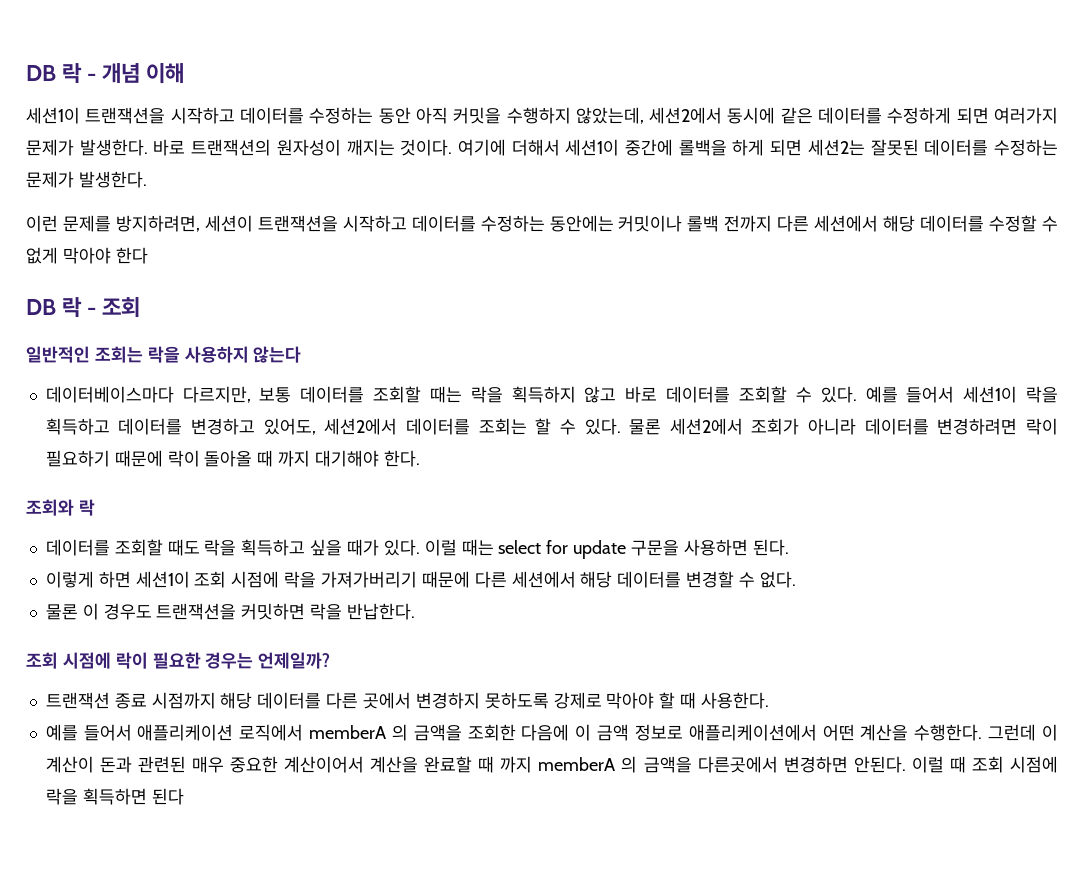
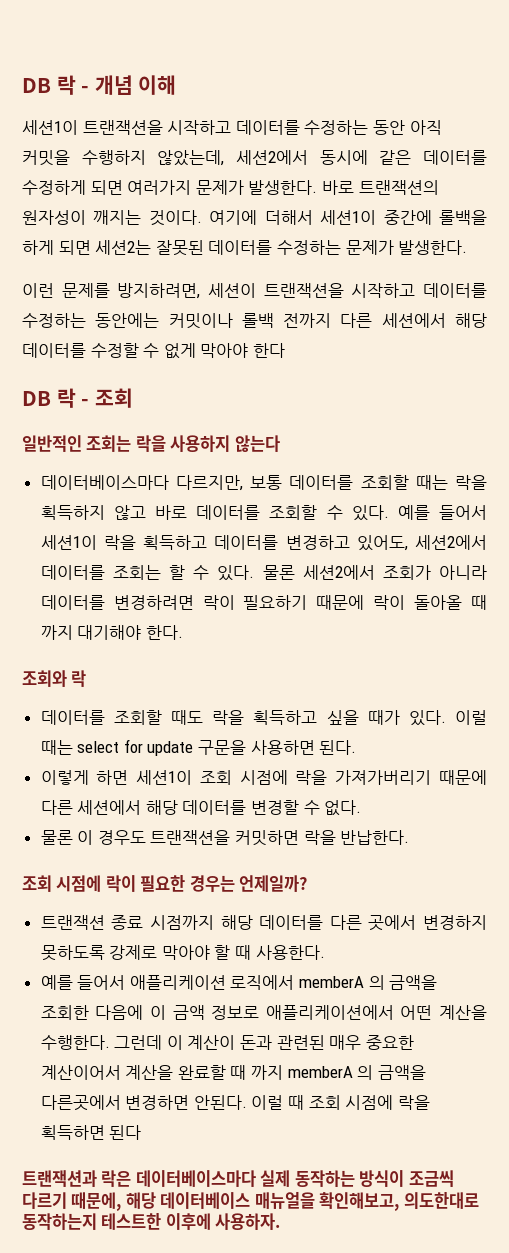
+ 트랜잭션과 락은 데이터베이스마다 실제 동작하는 방식이 조금씩 다르기 때문에, 해당 데이터베이스 매뉴얼을 확인해보고, 의도한대로 동작하는지 테스트한 이후에 사용하자.

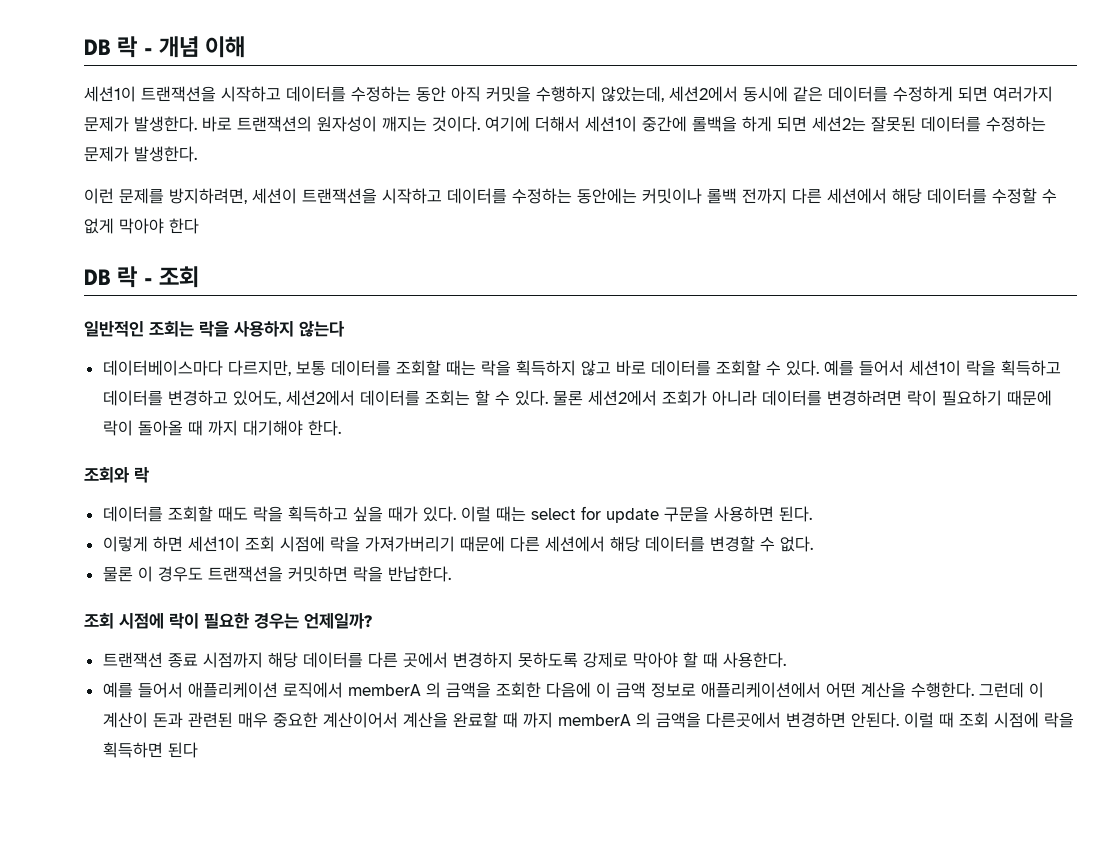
- 트랜잭션과 락은 데이터베이스마다 실제 동작하는 방식이 조금씩 다르기 때문에, 해당 데이터베이스 매뉴얼을 확인해보고, 의도한대로 동작하는지 테스트한 이후에 사용하자.

